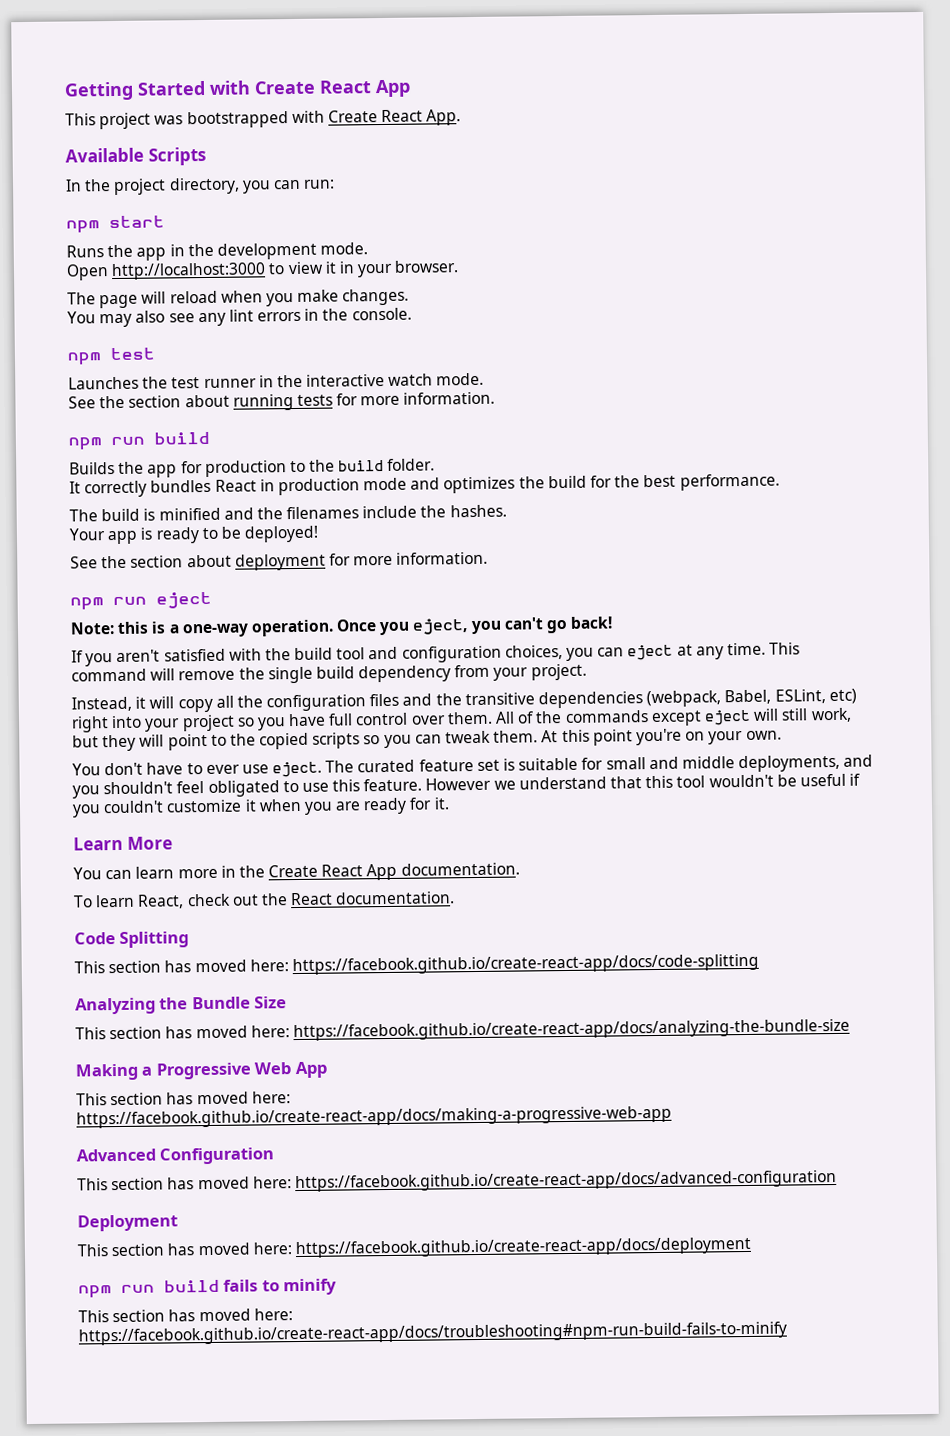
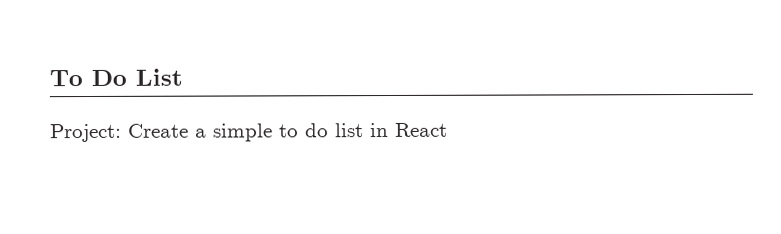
- Getting Started with Create React App
- This project was bootstrapped with Create React App.
- Available Scripts
- In the project directory, you can run:
- npm start
- Runs the app in the development mode.
- Open http://localhost:3000 to view it in your browser.
- The page will reload when you make changes.
- You may also see any lint errors in the console.
- npm test
- Launches the test runner in the interactive watch mode.
- See the section about running tests for more information.
- npm run build
- Builds the app for production to the build folder.
- It correctly bundles React in production mode and optimizes the build for the best performance.
- The build is minified and the filenames include the hashes.
- Your app is ready to be deployed!
- See the section about deployment for more information.
- npm run eject
- Note: this is a one-way operation. Once you eject, you can't go back!
- If you aren't satisfied with the build tool and configuration choices, you can eject at any time. This command will remove the single build dependency from your project.
- Instead, it will copy all the configuration files and the transitive dependencies (webpack, Babel, ESLint, etc) right into your project so you have full control over them. All of the commands except eject will still work, but they will point to the copied scripts so you can tweak them. At this point you're on your own.
- You don't have to ever use eject. The curated feature set is suitable for small and middle deployments, and you shouldn't feel obligated to use this feature. However we understand that this tool wouldn't be useful if you couldn't customize it when you are ready for it.
- Learn More
- You can learn more in the Create React App documentation.
- To learn React, check out the React documentation.
- Code Splitting
- This section has moved here: https://facebook.github.io/create-react-app/docs/code-splitting
- Analyzing the Bundle Size
- This section has moved here: https://facebook.github.io/create-react-app/docs/analyzing-the-bundle-size
- Making a Progressive Web App
- This section has moved here: https://facebook.github.io/create-react-app/docs/making-a-progressive-web-app
- Advanced Configuration
- This section has moved here: https://facebook.github.io/create-react-app/docs/advanced-configuration
- Deployment
- This section has moved here: https://facebook.github.io/create-react-app/docs/deployment
- npm run build fails to minify
- This section has moved here: https://facebook.github.io/create-react-app/docs/troubleshooting#npm-run-build-fails-to-minify
+ To Do List
+ Project: Create a simple to do list in React

